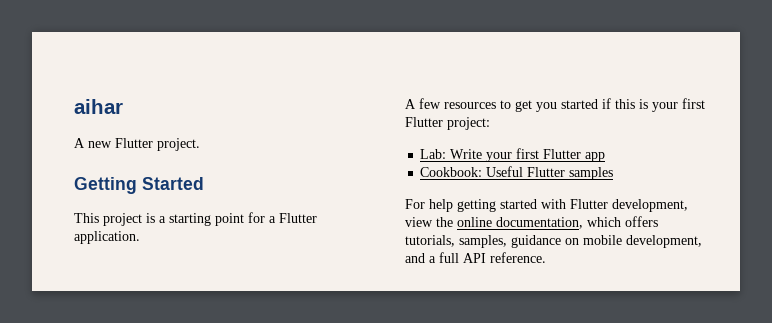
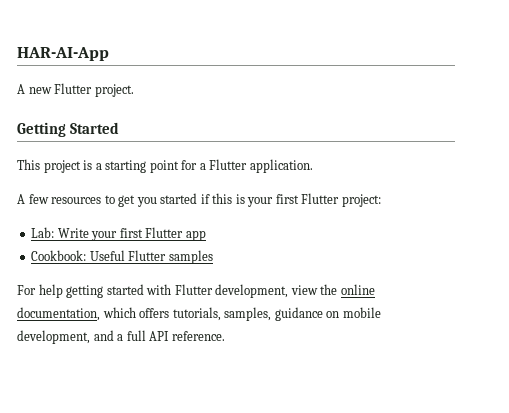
- aihar
+ HAR-AI-App

